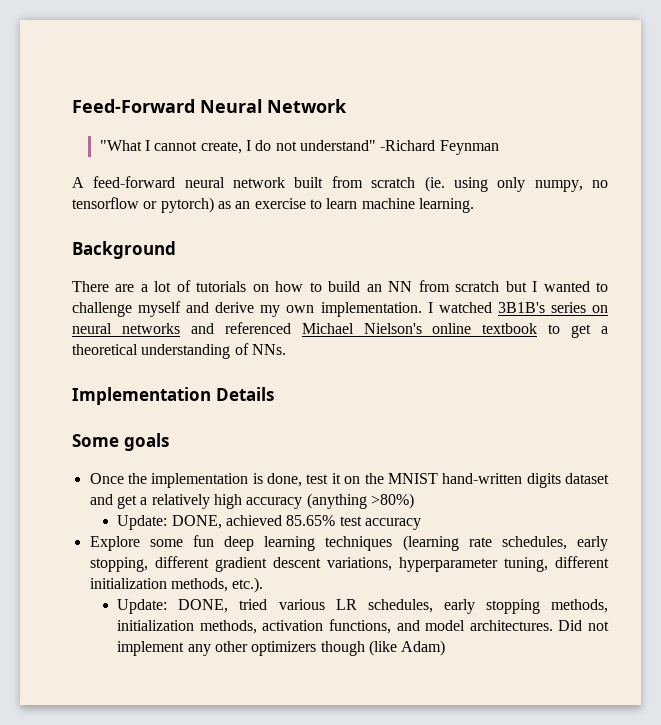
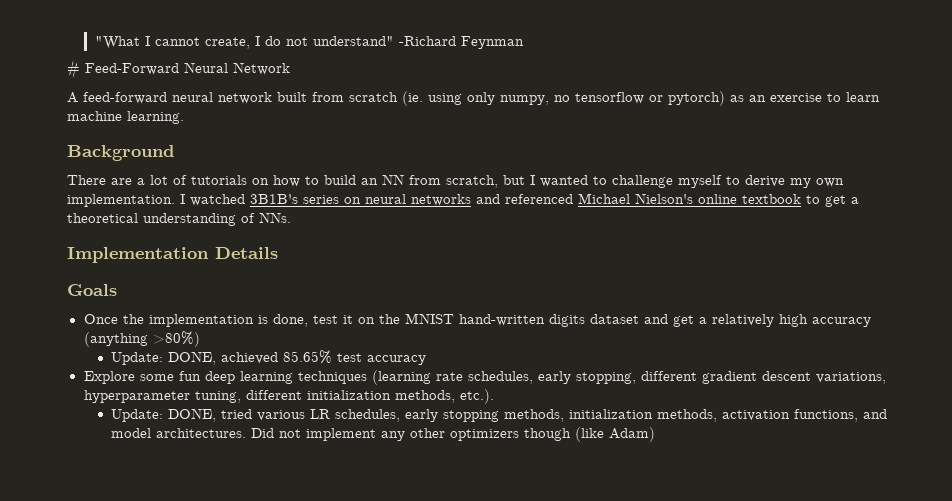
- Feed-Forward Neural Network
+ # Feed-Forward Neural Network
- There are a lot of tutorials on how to build an NN from scratch but I wanted to challenge myself and derive my own implementation.
+ There are a lot of tutorials on how to build an NN from scratch, but I wanted to challenge myself to derive my own implementation.
- Some goals
+ Goals

